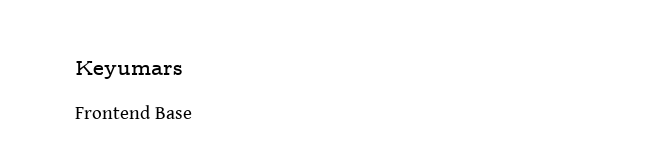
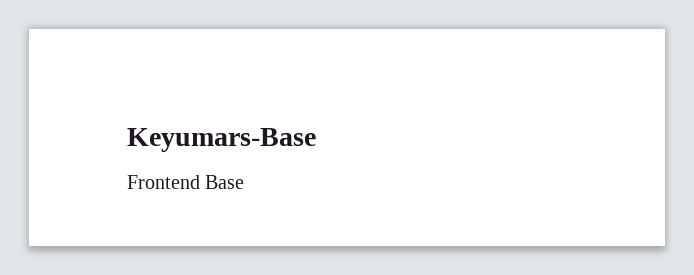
- Keyumars
+ Keyumars-Base

